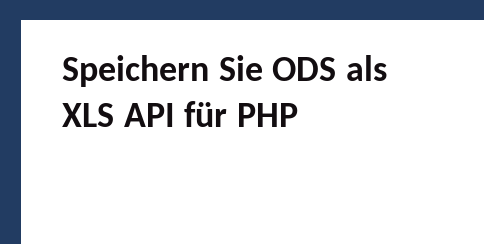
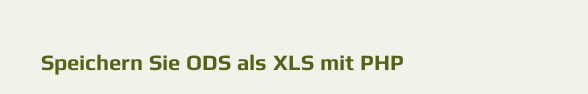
- Speichern Sie ODS als XLS API für PHP
+ Speichern Sie ODS als XLS mit PHP

